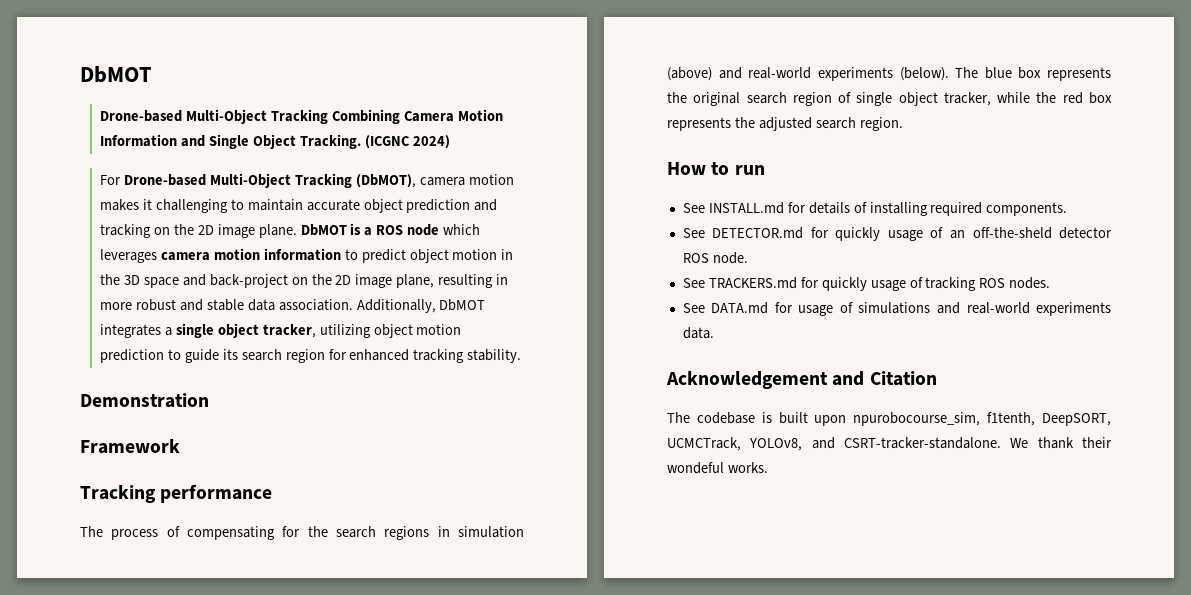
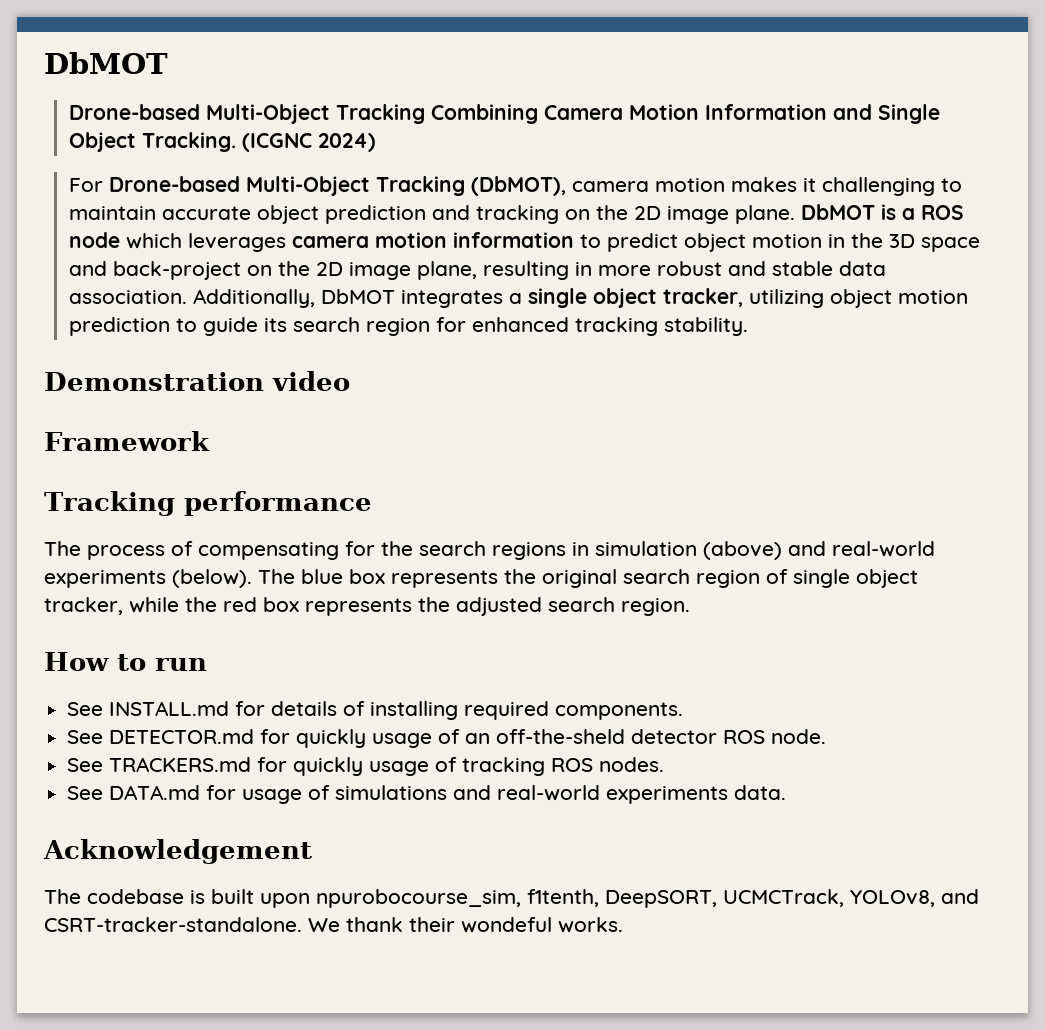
- Demonstration
+ Demonstration video
- Acknowledgement and Citation
+ Acknowledgement

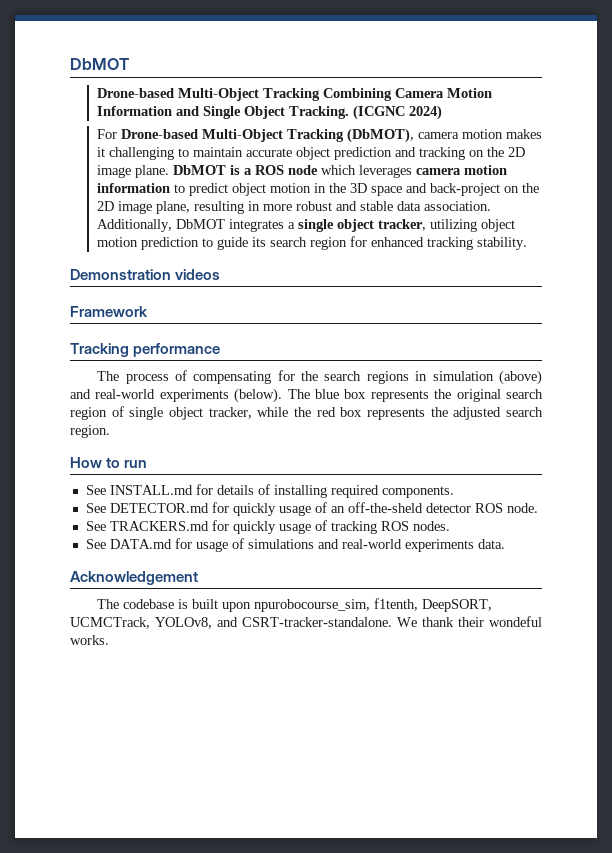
- Demonstration video
+ Demonstration videos

